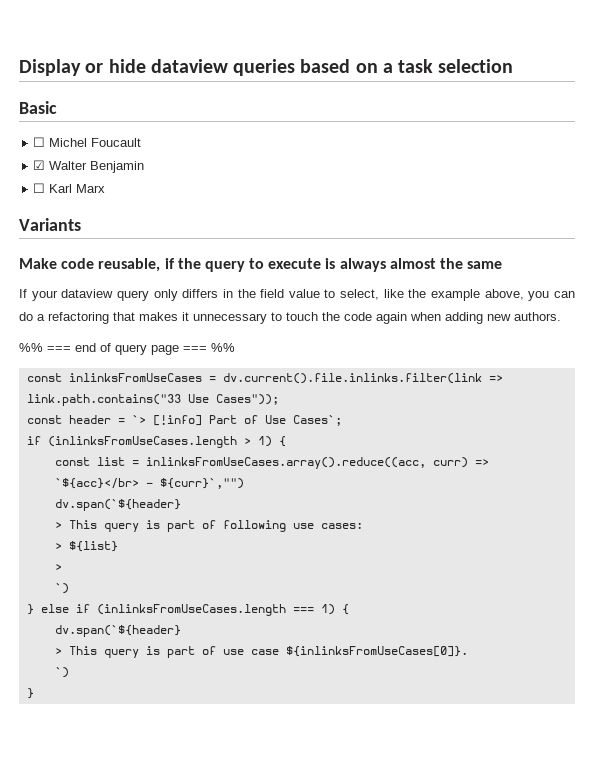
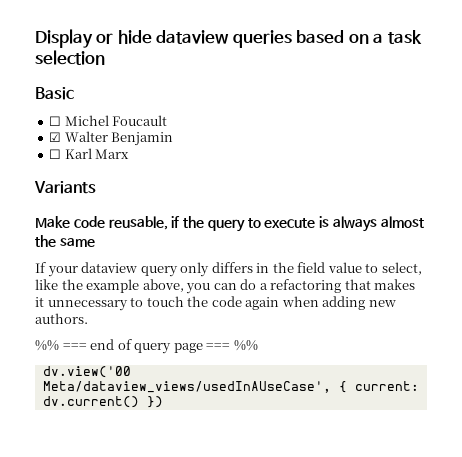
- const inlinksFromUseCases = dv.current().file.inlinks.filter(link => link.path.contains("33 Use Cases"));
- const header = `> [!info] Part of Use Cases`;
- if (inlinksFromUseCases.length > 1) {
- const list = inlinksFromUseCases.array().reduce((acc, curr) => `${acc}</br> - ${curr}`,"")
- dv.span(`${header}
- > This query is part of following use cases:
- > ${list}
- >
- `)
- } else if (inlinksFromUseCases.length === 1) {
- dv.span(`${header}
- > This query is part of use case ${inlinksFromUseCases[0]}.
- `)
- }
+ dv.view('00 Meta/dataview_views/usedInAUseCase', { current: dv.current() })

